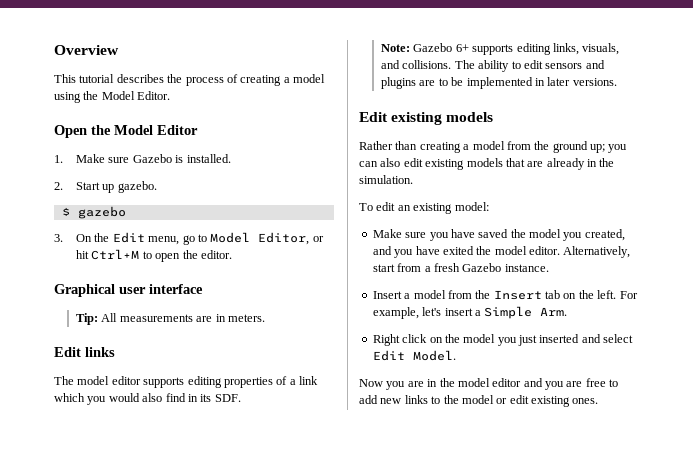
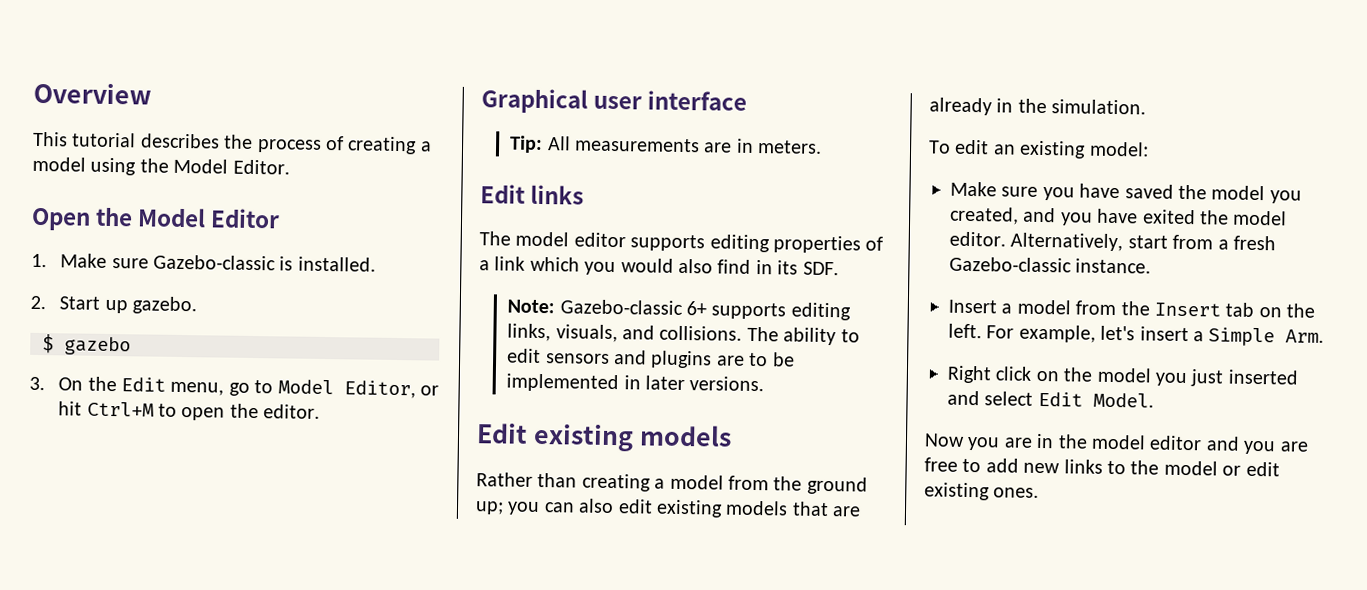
- 1. Make sure Gazebo is installed.
+ 1. Make sure Gazebo-classic is installed.
- Note: Gazebo 6+ supports editing links, visuals, and collisions.
+ Note: Gazebo-classic 6+ supports editing links, visuals, and collisions.
- Alternatively, start from a fresh Gazebo instance.
+ Alternatively, start from a fresh Gazebo-classic instance.

